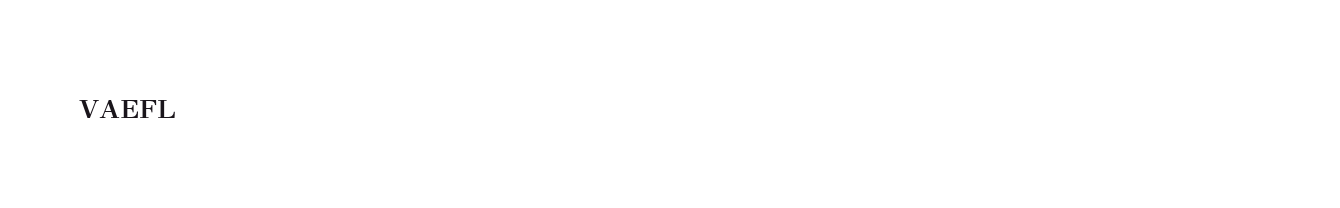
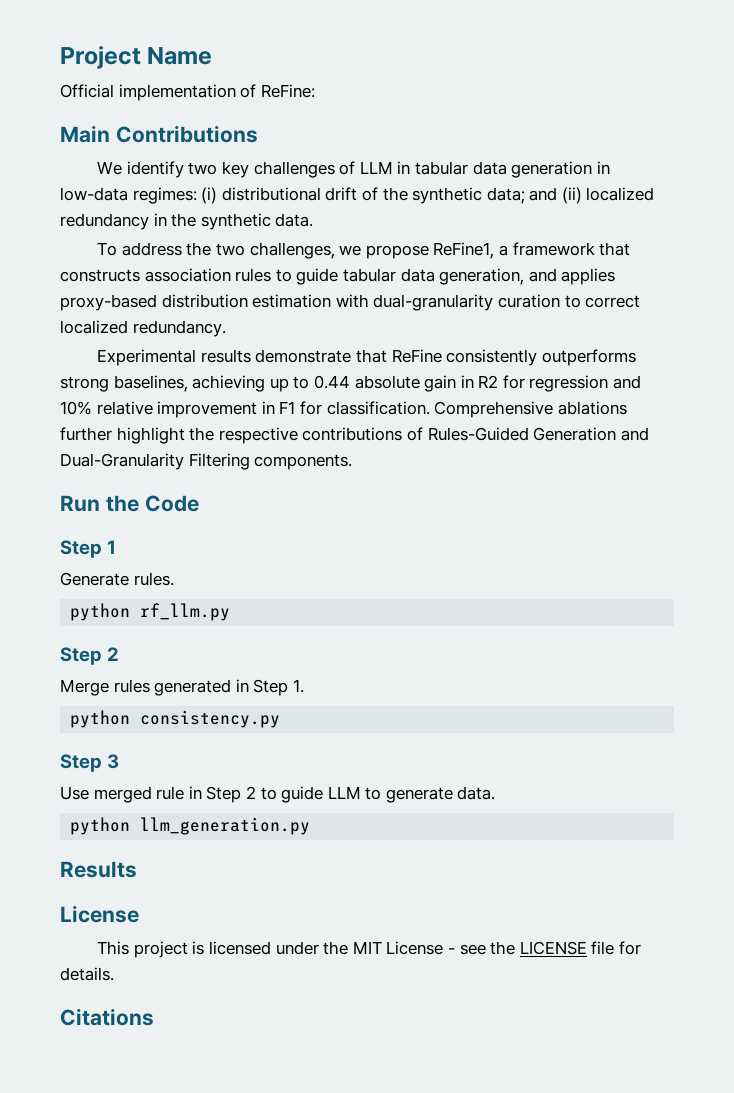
- VAEFL
+ Project Name
+ Official implementation of ReFine:
+ Main Contributions
+ We identify two key challenges of LLM in tabular data generation in low-data regimes: (i) distributional drift of the synthetic data; and (ii) localized redundancy in the synthetic data.
+ To address the two challenges, we propose ReFine1, a framework that constructs association rules to guide tabular data generation, and applies proxy-based distribution estimation with dual-granularity curation to correct localized redundancy.
+ Experimental results demonstrate that ReFine consistently outperforms strong baselines, achieving up to 0.44 absolute gain in R2 for regression and 10% relative improvement in F1 for classification. Comprehensive ablations further highlight the respective contributions of Rules-Guided Generation and Dual-Granularity Filtering components.
+ Run the Code
+ Step 1
+ Generate rules.
+ python rf_llm.py
+ Step 2
+ Merge rules generated in Step 1.
+ python consistency.py
+ Step 3
+ Use merged rule in Step 2 to guide LLM to generate data.
+ python llm_generation.py
+ Results
+ License
+ This project is licensed under the MIT License - see the LICENSE file for details.
+ Citations

